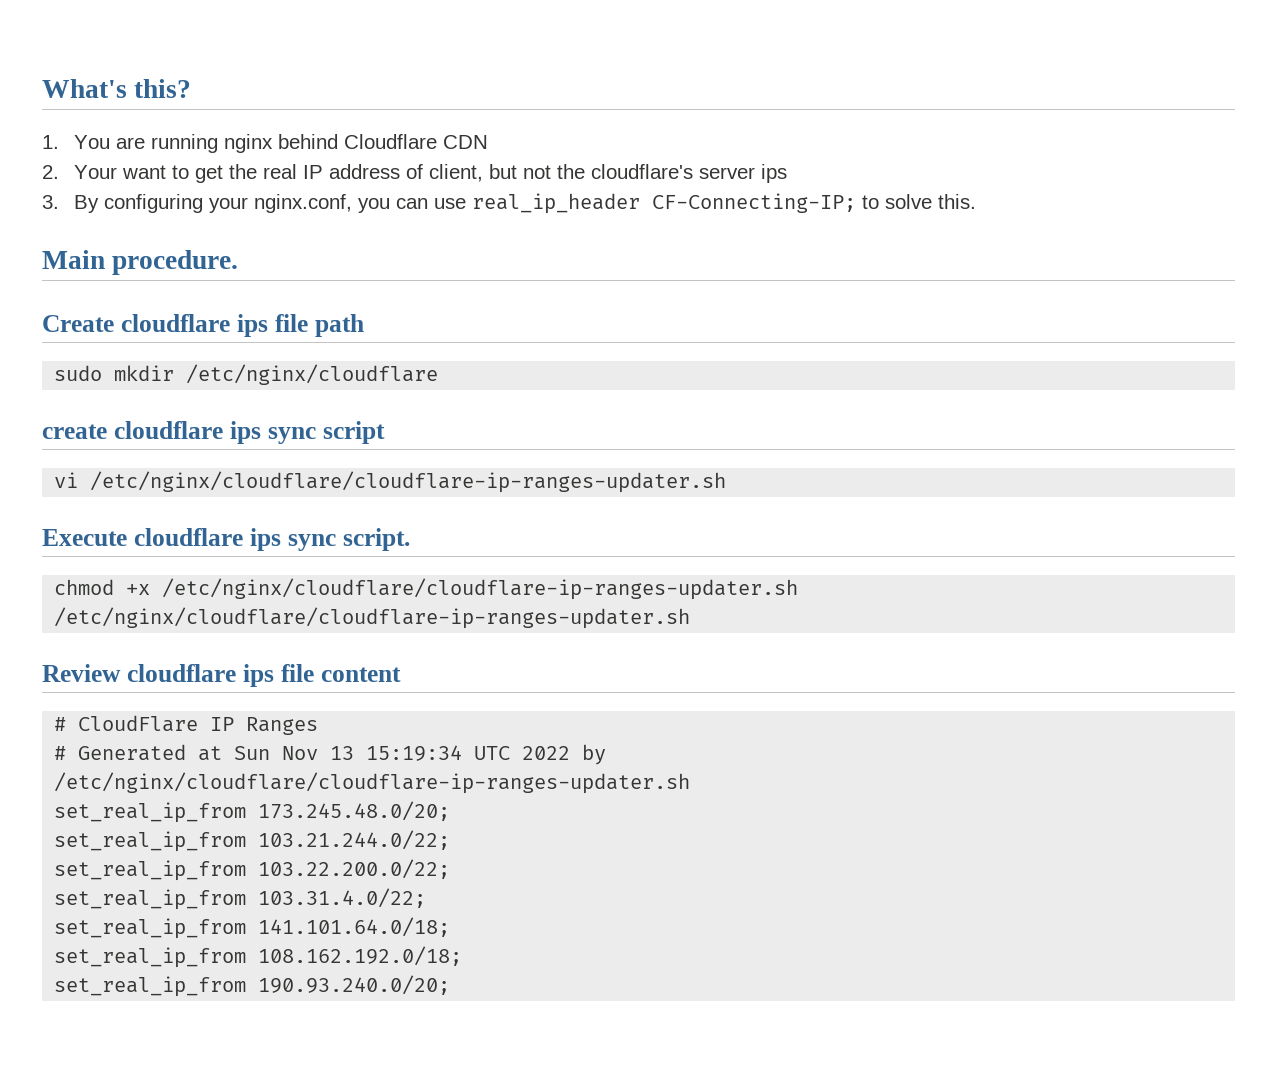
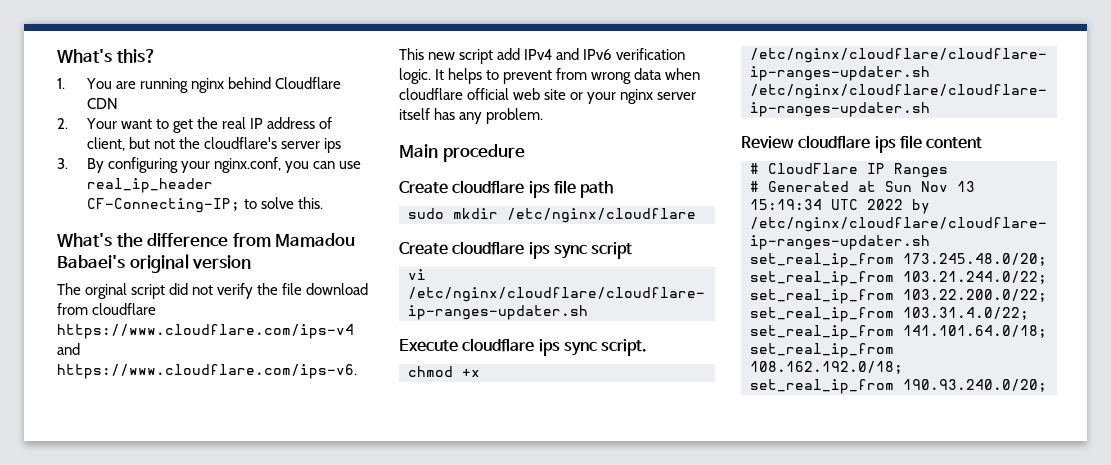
+ What's the difference from Mamadou Babaei's original version
+ The orginal script did not verify the file download from cloudflare https://www.cloudflare.com/ips-v4 and https://www.cloudflare.com/ips-v6. This new script add IPv4 and IPv6 verification logic. It helps to prevent from wrong data when cloudflare official web site or your nginx server itself has any problem.
- Main procedure.
+ Main procedure
- create cloudflare ips sync script
+ Create cloudflare ips sync script

